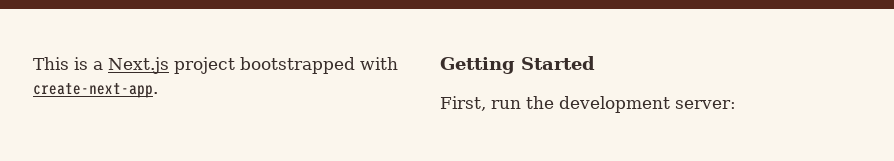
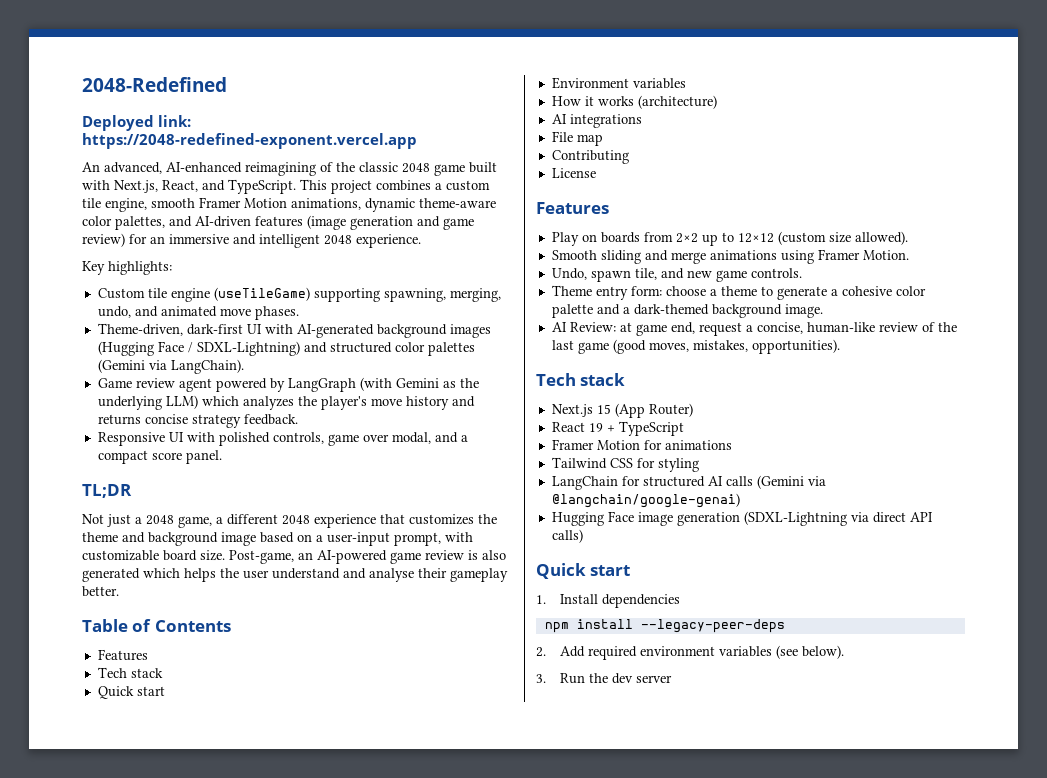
- This is a Next.js project bootstrapped with create-next-app.
- Getting Started
- First, run the development server:
+ 2048-Redefined
+ Deployed link: https://2048-redefined-exponent.vercel.app
+ An advanced, AI-enhanced reimagining of the classic 2048 game built with Next.js, React, and TypeScript. This project combines a custom tile engine, smooth Framer Motion animations, dynamic theme-aware color palettes, and AI-driven features (image generation and game review) for an immersive and intelligent 2048 experience.
+ Key highlights:
+ Custom tile engine (useTileGame) supporting spawning, merging, undo, and animated move phases.
+ Theme-driven, dark-first UI with AI-generated background images (Hugging Face / SDXL-Lightning) and structured color palettes (Gemini via LangChain).
+ Game review agent powered by LangGraph (with Gemini as the underlying LLM) which analyzes the player's move history and returns concise strategy feedback.
+ Responsive UI with polished controls, game over modal, and a compact score panel.
+ TL;DR
+ Not just a 2048 game, a different 2048 experience that customizes the theme and background image based on a user-input prompt, with customizable board size. Post-game, an AI-powered game review is also generated which helps the user understand and analyse their gameplay better.
+ Table of Contents
+ Features
+ Tech stack
+ Quick start
+ Environment variables
+ How it works (architecture)
+ AI integrations
+ File map
+ Contributing
+ License
+ Features
+ Play on boards from 2×2 up to 12×12 (custom size allowed).
+ Smooth sliding and merge animations using Framer Motion.
+ Undo, spawn tile, and new game controls.
+ Theme entry form: choose a theme to generate a cohesive color palette and a dark-themed background image.
+ AI Review: at game end, request a concise, human-like review of the last game (good moves, mistakes, opportunities).
+ Tech stack
+ Next.js 15 (App Router)
+ React 19 + TypeScript
+ Framer Motion for animations
+ Tailwind CSS for styling
+ LangChain for structured AI calls (Gemini via @langchain/google-genai)
+ Hugging Face image generation (SDXL-Lightning via direct API calls)
+ Quick start
+ 1. Install dependencies
+ npm install --legacy-peer-deps
+ 2. Add required environment variables (see below).
+ 3. Run the dev server

